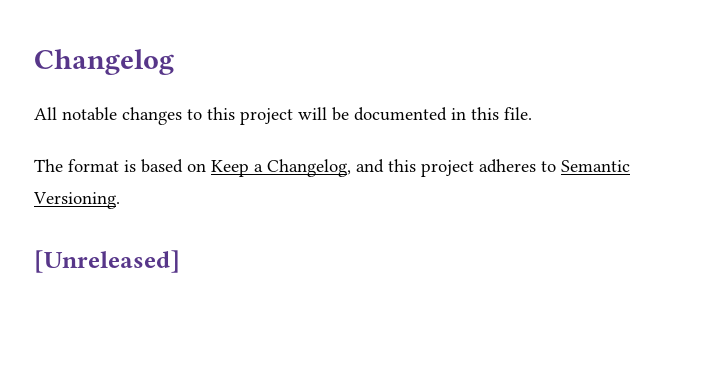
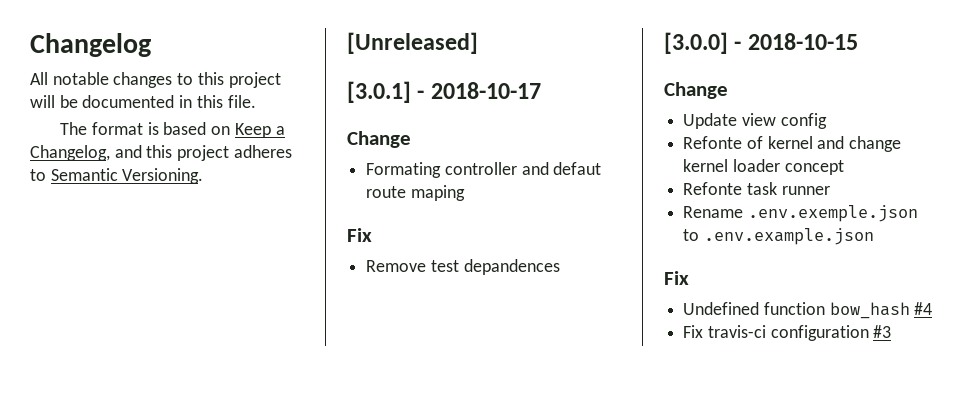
+ [3.0.1] - 2018-10-17
+ Change
+ Formating controller and defaut route maping
+ Fix
+ Remove test depandences
+ [3.0.0] - 2018-10-15
+ Change
+ Update view config
+ Refonte of kernel and change kernel loader concept
+ Refonte task runner
+ Rename .env.exemple.json to .env.example.json
+ Fix
+ Undefined function bow_hash #4
+ Fix travis-ci configuration #3

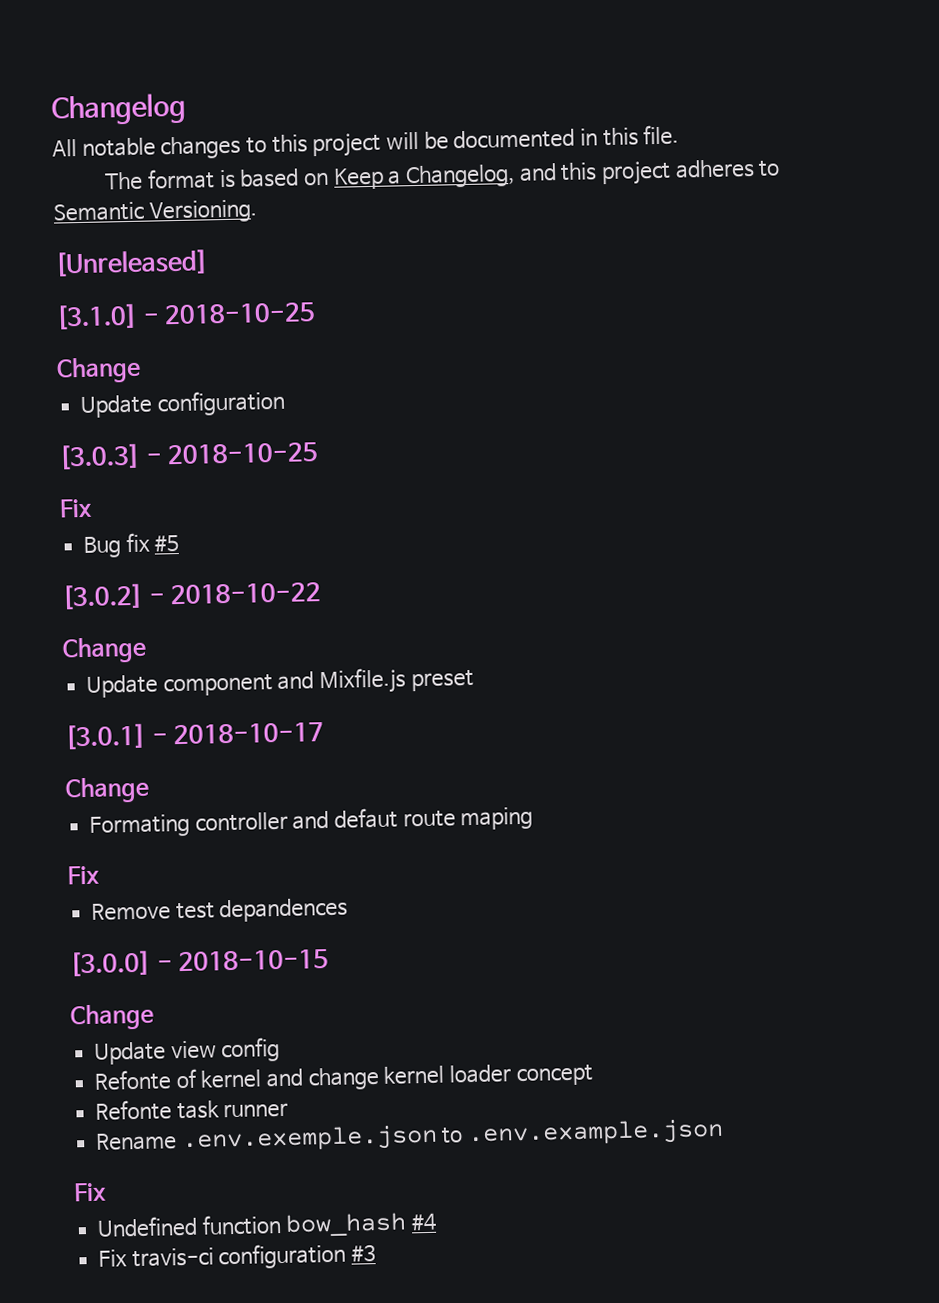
+ [3.1.0] - 2018-10-25
+ Change
+ Update configuration
+ [3.0.3] - 2018-10-25
+ Fix
+ Bug fix #5
+ [3.0.2] - 2018-10-22
+ Change
+ Update component and Mixfile.js preset

